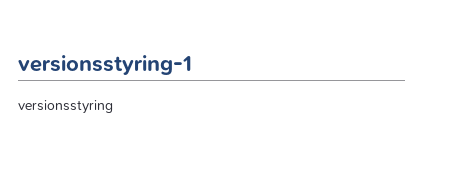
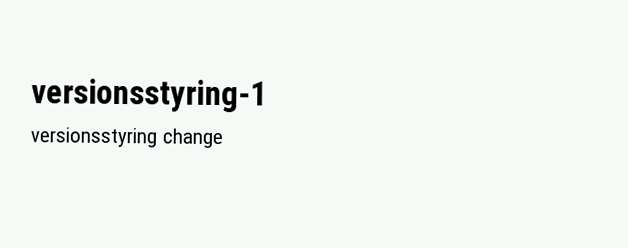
- versionsstyring
+ versionsstyring change

